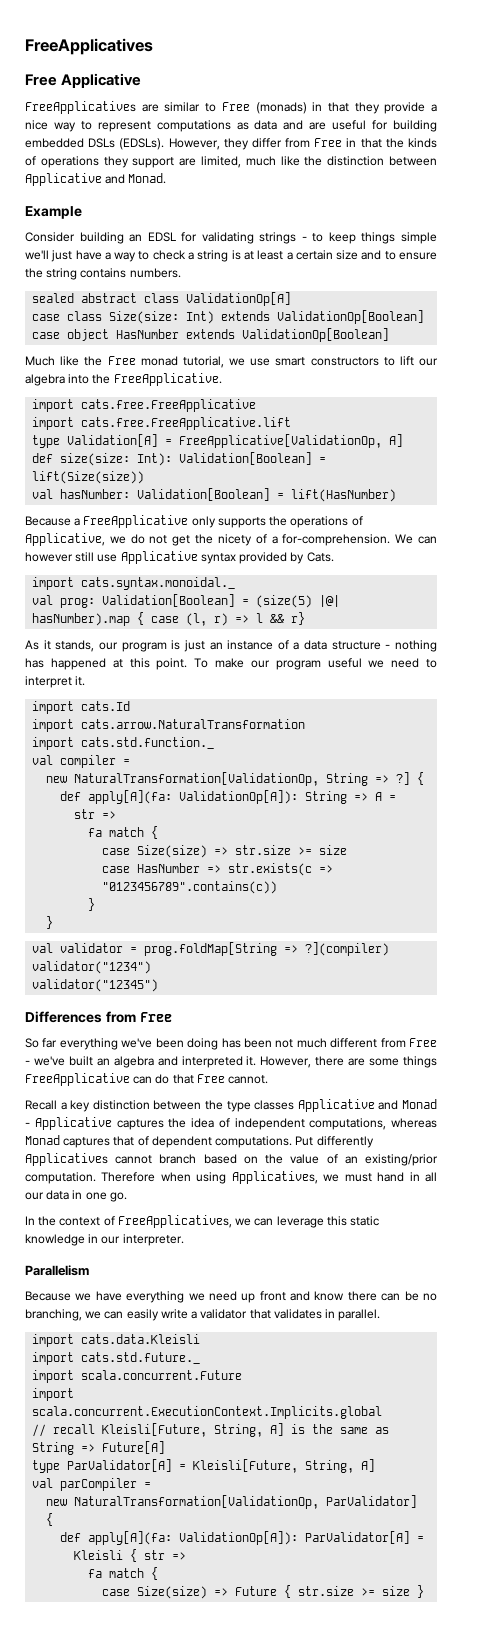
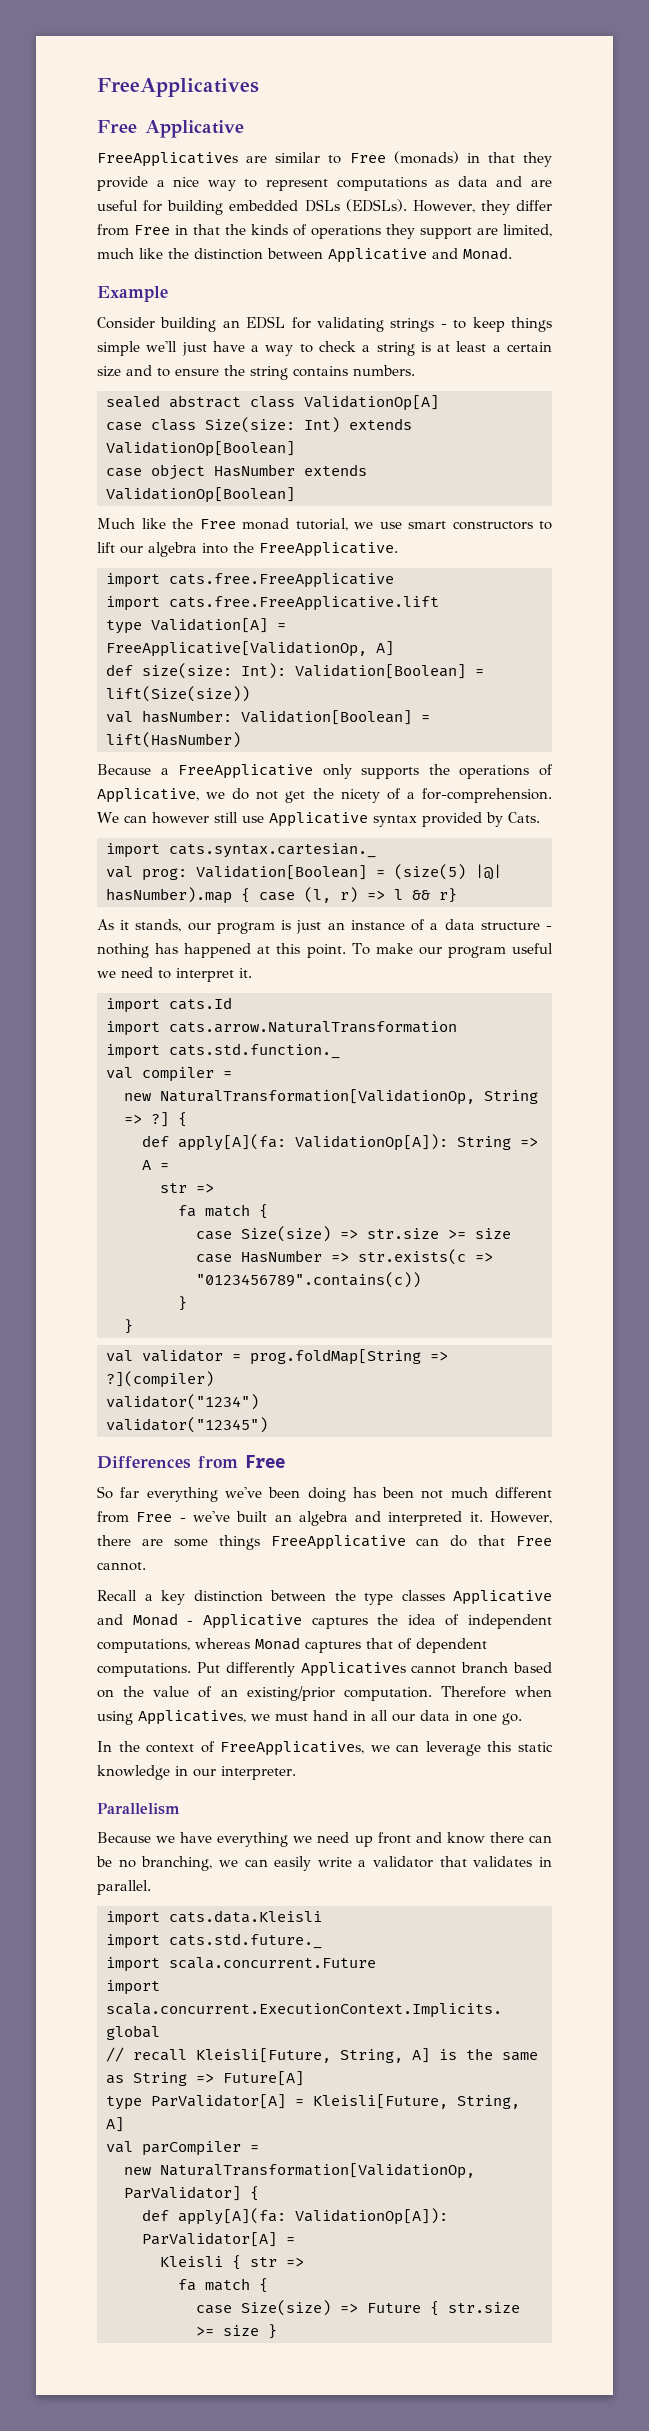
- import cats.syntax.monoidal._
+ import cats.syntax.cartesian._

